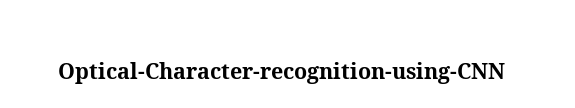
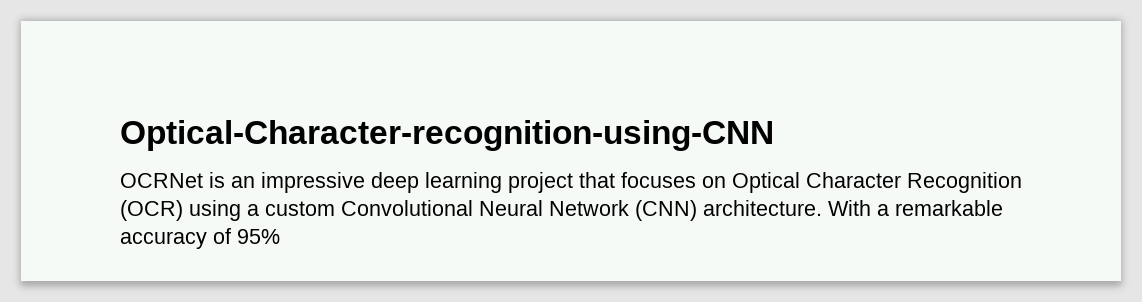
+ OCRNet is an impressive deep learning project that focuses on Optical Character Recognition (OCR) using a custom Convolutional Neural Network (CNN) architecture. With a remarkable accuracy of 95%

